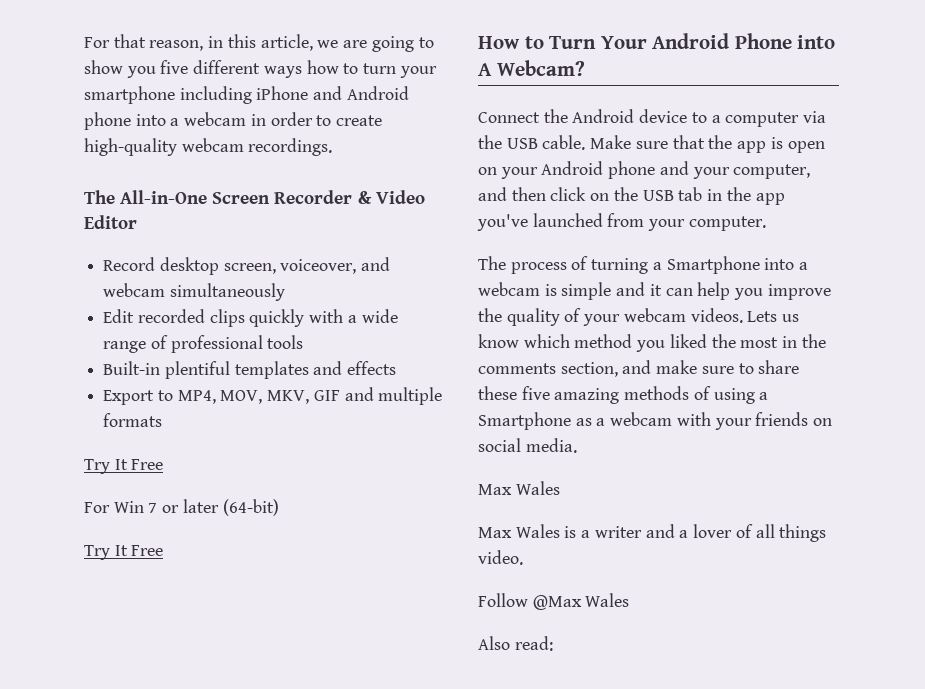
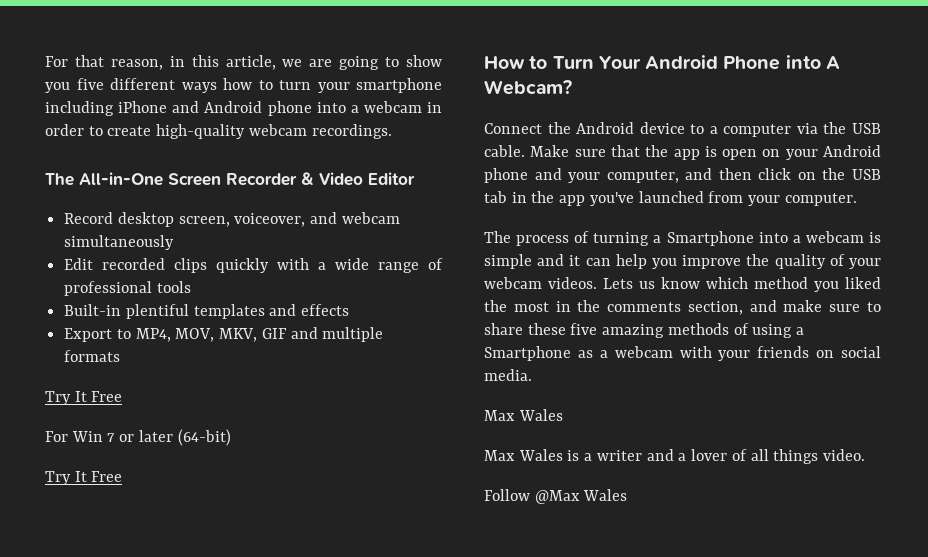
- Also read:

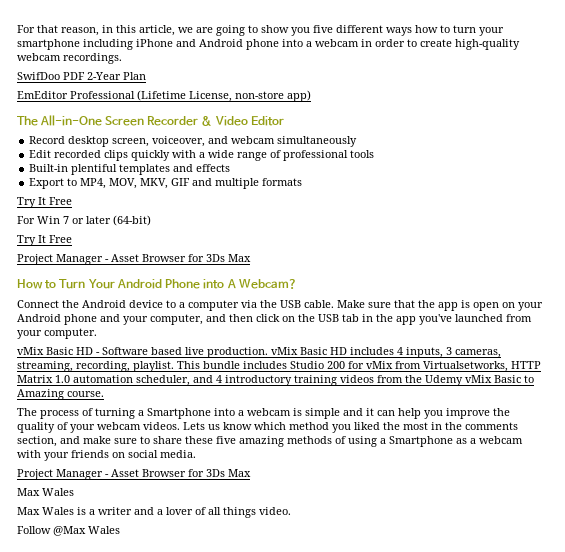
+ SwifDoo PDF 2-Year Plan
+ EmEditor Professional (Lifetime License, non-store app)
  For Win 7 or later (64-bit)
  Try It Free
+ Project Manager - Asset Browser for 3Ds Max
+ vMix Basic HD - Software based live production. vMix Basic HD includes 4 inputs, 3 cameras, streaming, recording, playlist. This bundle includes Studio 200 for vMix from Virtualsetworks, HTTP Matrix 1.0 automation scheduler, and 4 introductory training videos from the Udemy vMix Basic to Amazing course.
  Lets us know which method you liked the most in the comments section, and make sure to share these five amazing methods of using a Smartphone as a webcam with your friends on social media.
+ Project Manager - Asset Browser for 3Ds Max

